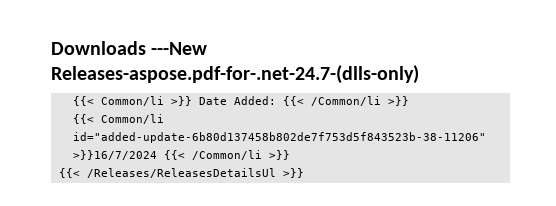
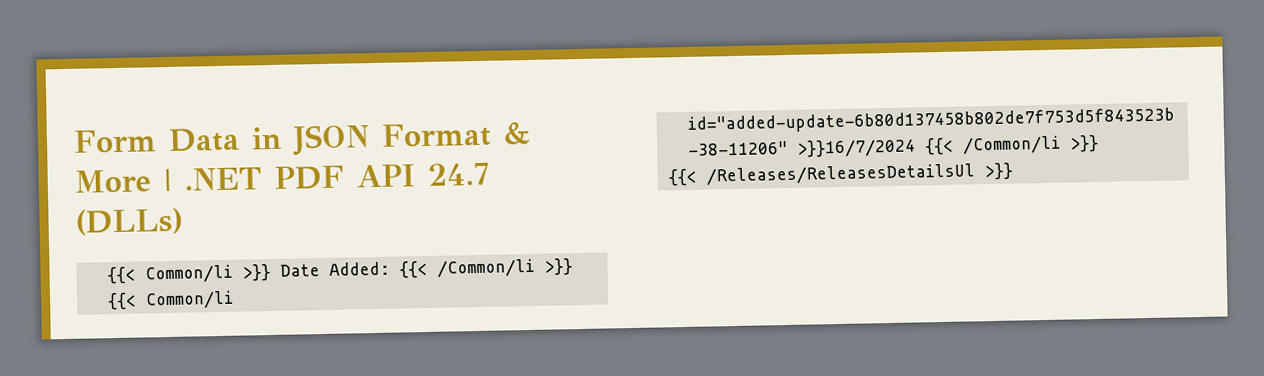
- Downloads ---New Releases-aspose.pdf-for-.net-24.7-(dlls-only)
+ Form Data in JSON Format & More | .NET PDF API 24.7 (DLLs)

